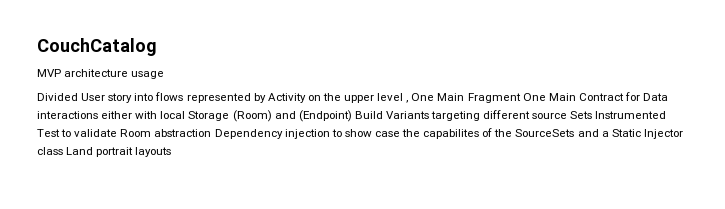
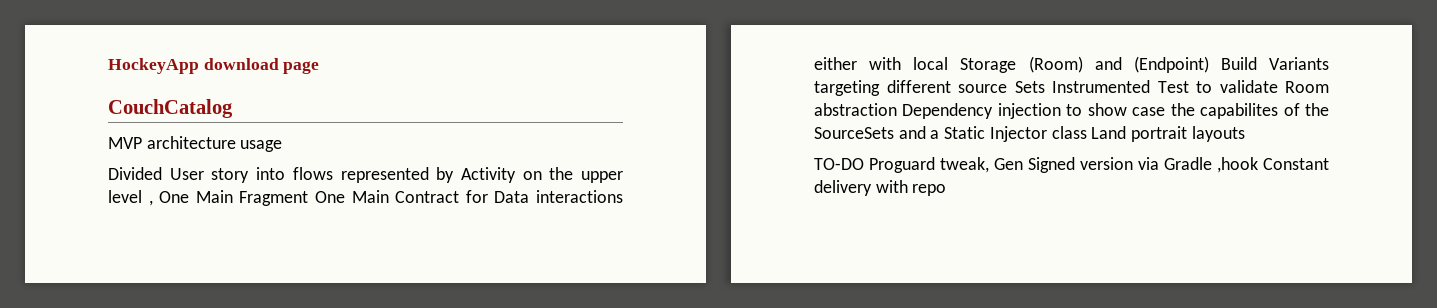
+ HockeyApp download page
+ TO-DO Proguard tweak, Gen Signed version via Gradle ,hook Constant delivery with repo

